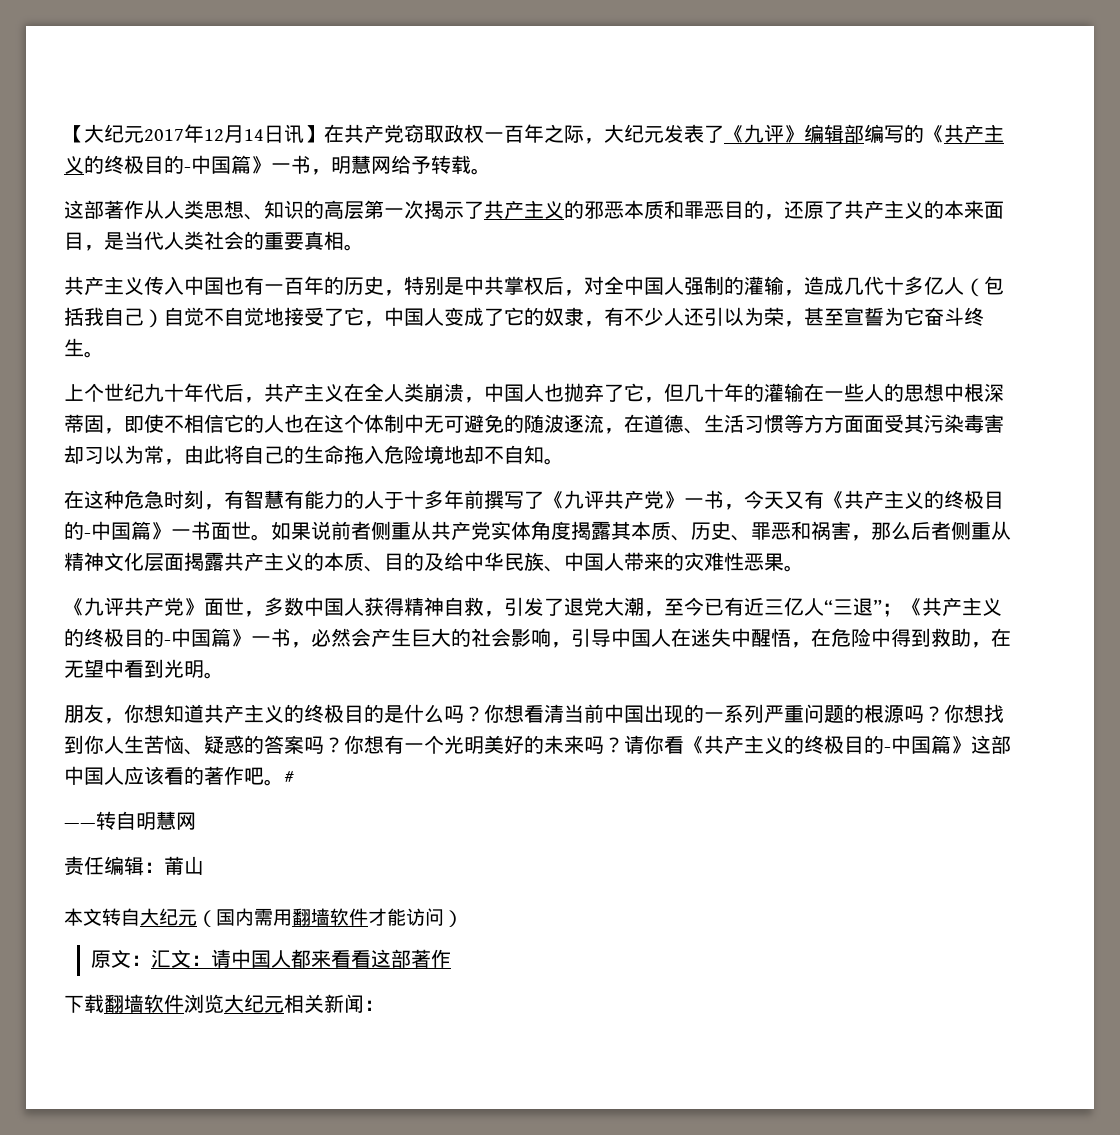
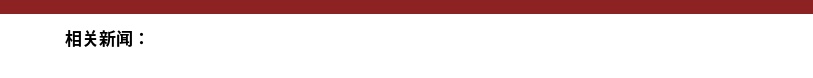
- 【大纪元2017年12月14日讯】在共产党窃取政权一百年之际，大纪元发表了《九评》编辑部编写的《共产主义的终极目的-中国篇》一书，明慧网给予转载。
- 这部著作从人类思想、知识的高层第一次揭示了共产主义的邪恶本质和罪恶目的，还原了共产主义的本来面目，是当代人类社会的重要真相。
- 共产主义传入中国也有一百年的历史，特别是中共掌权后，对全中国人强制的灌输，造成几代十多亿人（包括我自己）自觉不自觉地接受了它，中国人变成了它的奴隶，有不少人还引以为荣，甚至宣誓为它奋斗终生。
- 上个世纪九十年代后，共产主义在全人类崩溃，中国人也抛弃了它，但几十年的灌输在一些人的思想中根深蒂固，即使不相信它的人也在这个体制中无可避免的随波逐流，在道德、生活习惯等方方面面受其污染毒害却习以为常，由此将自己的生命拖入危险境地却不自知。
- 在这种危急时刻，有智慧有能力的人于十多年前撰写了《九评共产党》一书，今天又有《共产主义的终极目的-中国篇》一书面世。如果说前者侧重从共产党实体角度揭露其本质、历史、罪恶和祸害，那么后者侧重从精神文化层面揭露共产主义的本质、目的及给中华民族、中国人带来的灾难性恶果。
- 《九评共产党》面世，多数中国人获得精神自救，引发了退党大潮，至今已有近三亿人“三退”；《共产主义的终极目的-中国篇》一书，必然会产生巨大的社会影响，引导中国人在迷失中醒悟，在危险中得到救助，在无望中看到光明。
- 朋友，你想知道共产主义的终极目的是什么吗？你想看清当前中国出现的一系列严重问题的根源吗？你想找到你人生苦恼、疑惑的答案吗？你想有一个光明美好的未来吗？请你看《共产主义的终极目的-中国篇》这部中国人应该看的著作吧。#
- ——转自明慧网
- 责任编辑：莆山
- 本文转自大纪元（国内需用翻墙软件才能访问）
- 原文：汇文：请中国人都来看看这部著作
- 下载翻墙软件浏览大纪元相关新闻：
+ 相关新闻：

